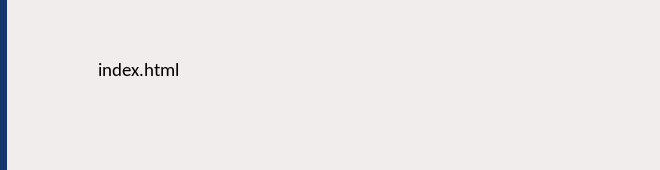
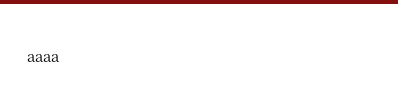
- index.html
+ aaaa

